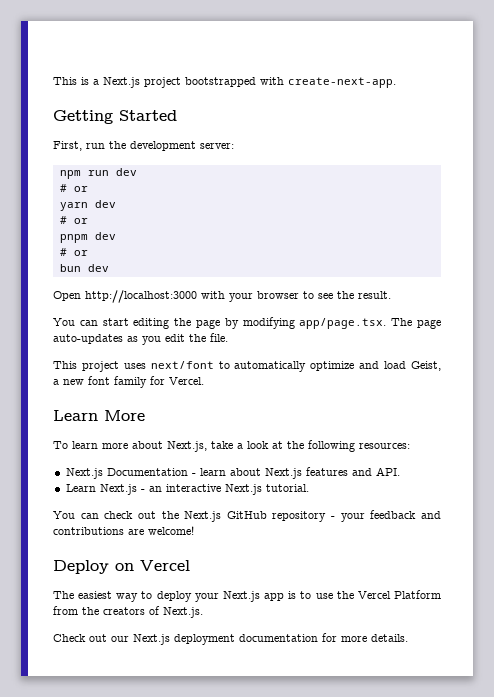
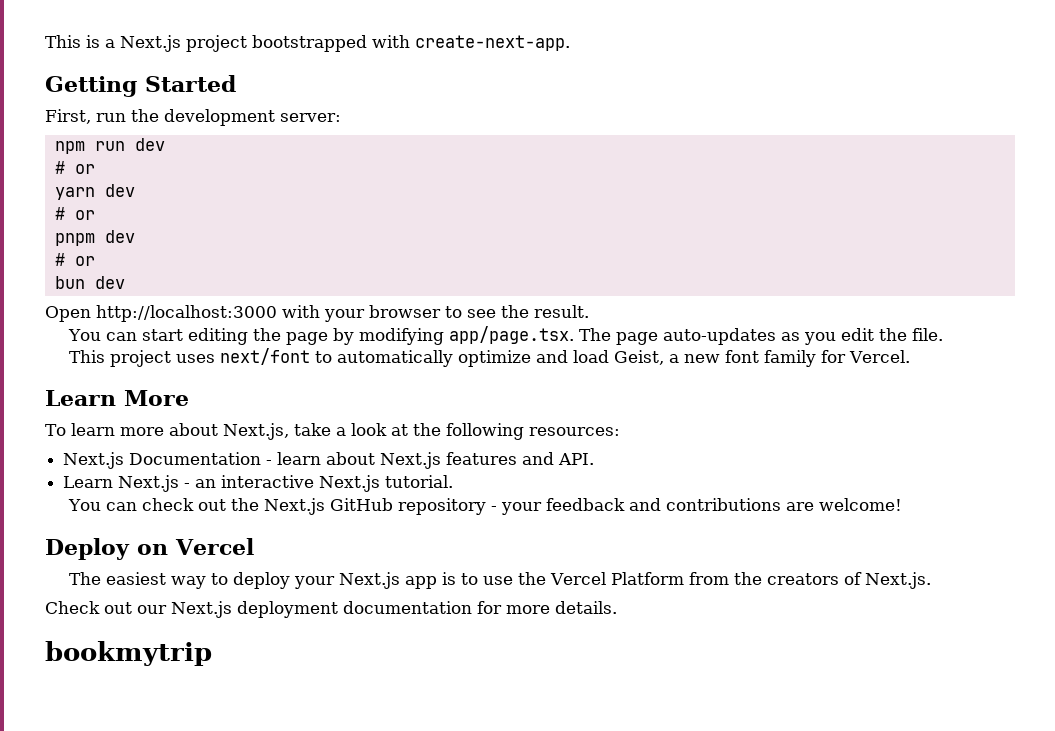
+ bookmytrip

